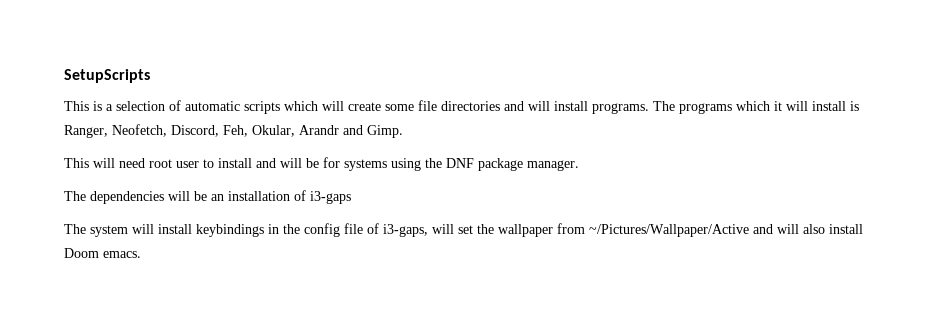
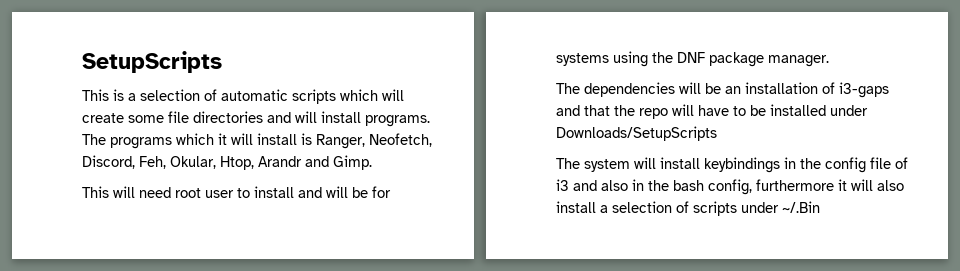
- The programs which it will install is Ranger, Neofetch, Discord, Feh, Okular, Arandr and Gimp.
+ The programs which it will install is Ranger, Neofetch, Discord, Feh, Okular, Htop, Arandr and Gimp.
- The dependencies will be an installation of i3-gaps
+ The dependencies will be an installation of i3-gaps and that the repo will have to be installed under Downloads/SetupScripts
- The system will install keybindings in the config file of i3-gaps, will set the wallpaper from ~/Pictures/Wallpaper/Active and will also install Doom emacs.
+ The system will install keybindings in the config file of i3 and also in the bash config, furthermore it will also install a selection of scripts under ~/.Bin

